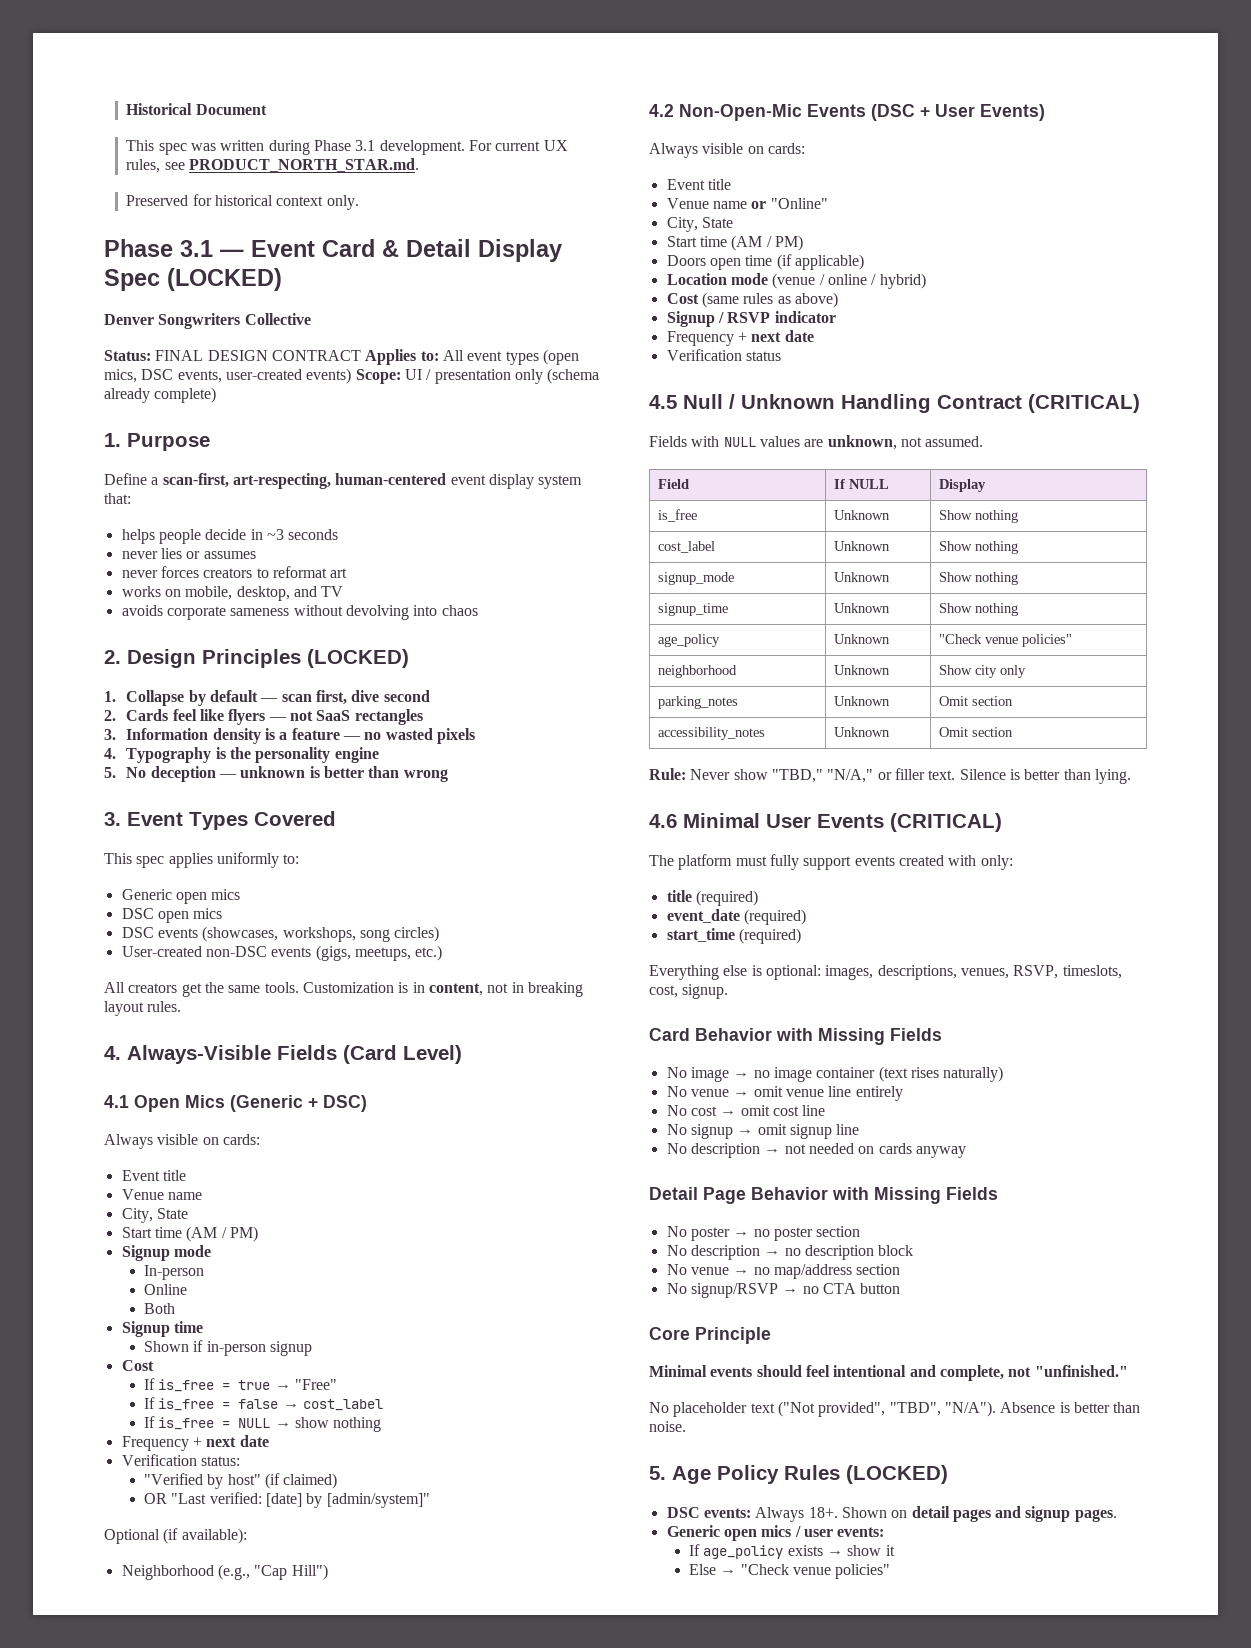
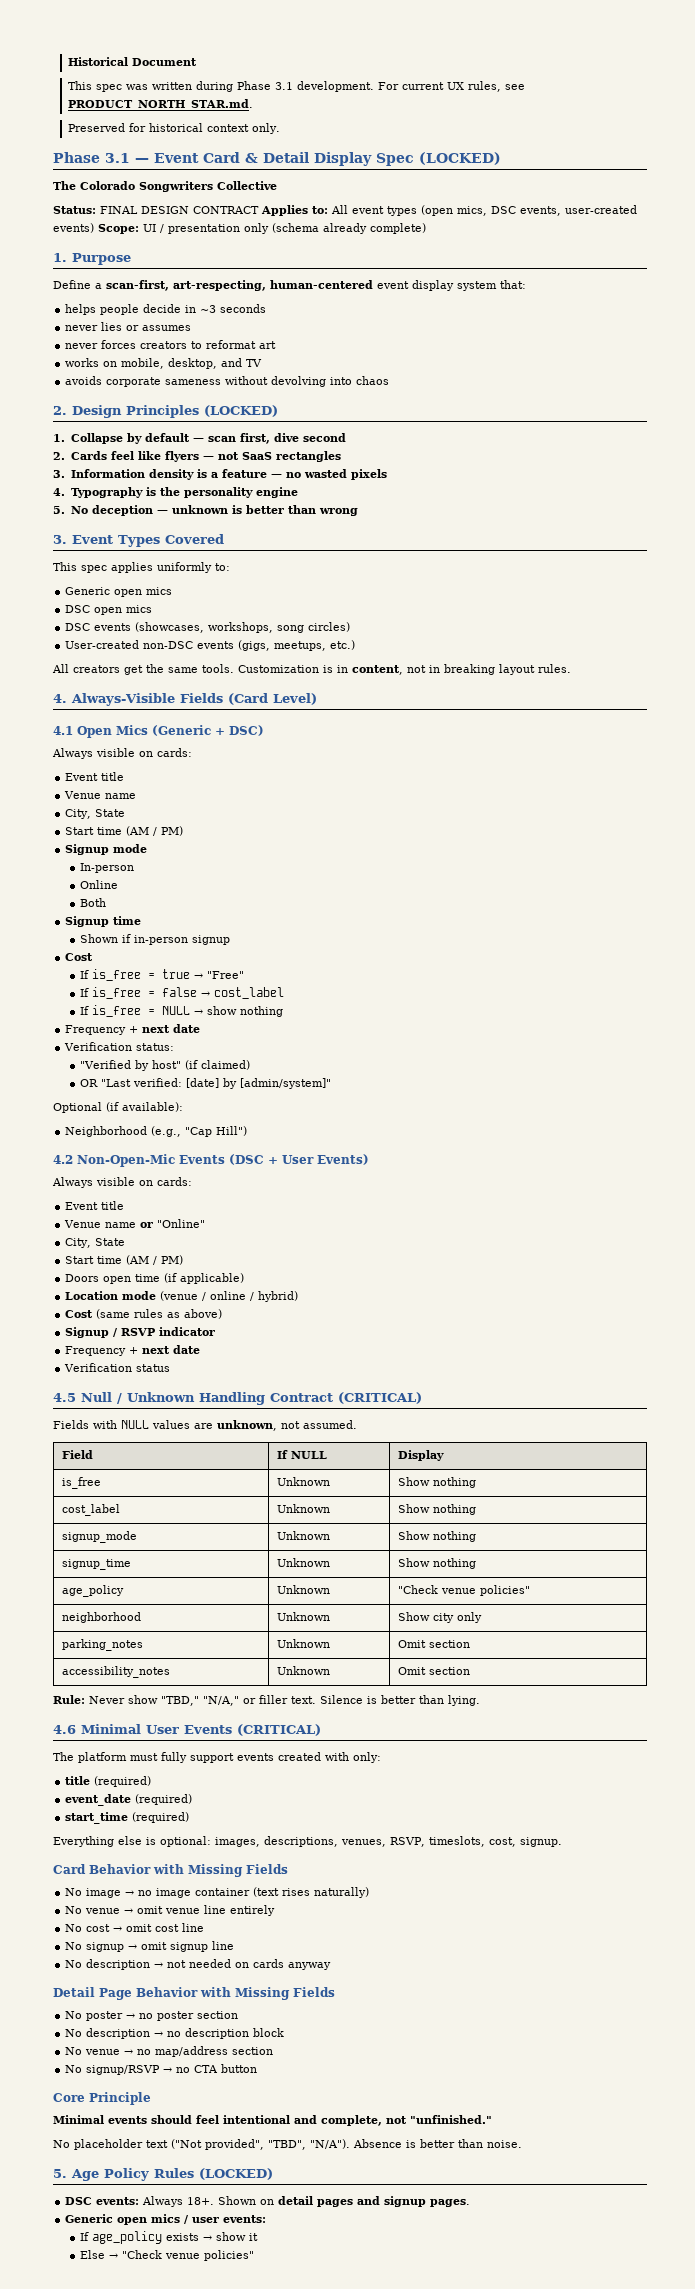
- Denver Songwriters Collective
+ The Colorado Songwriters Collective

